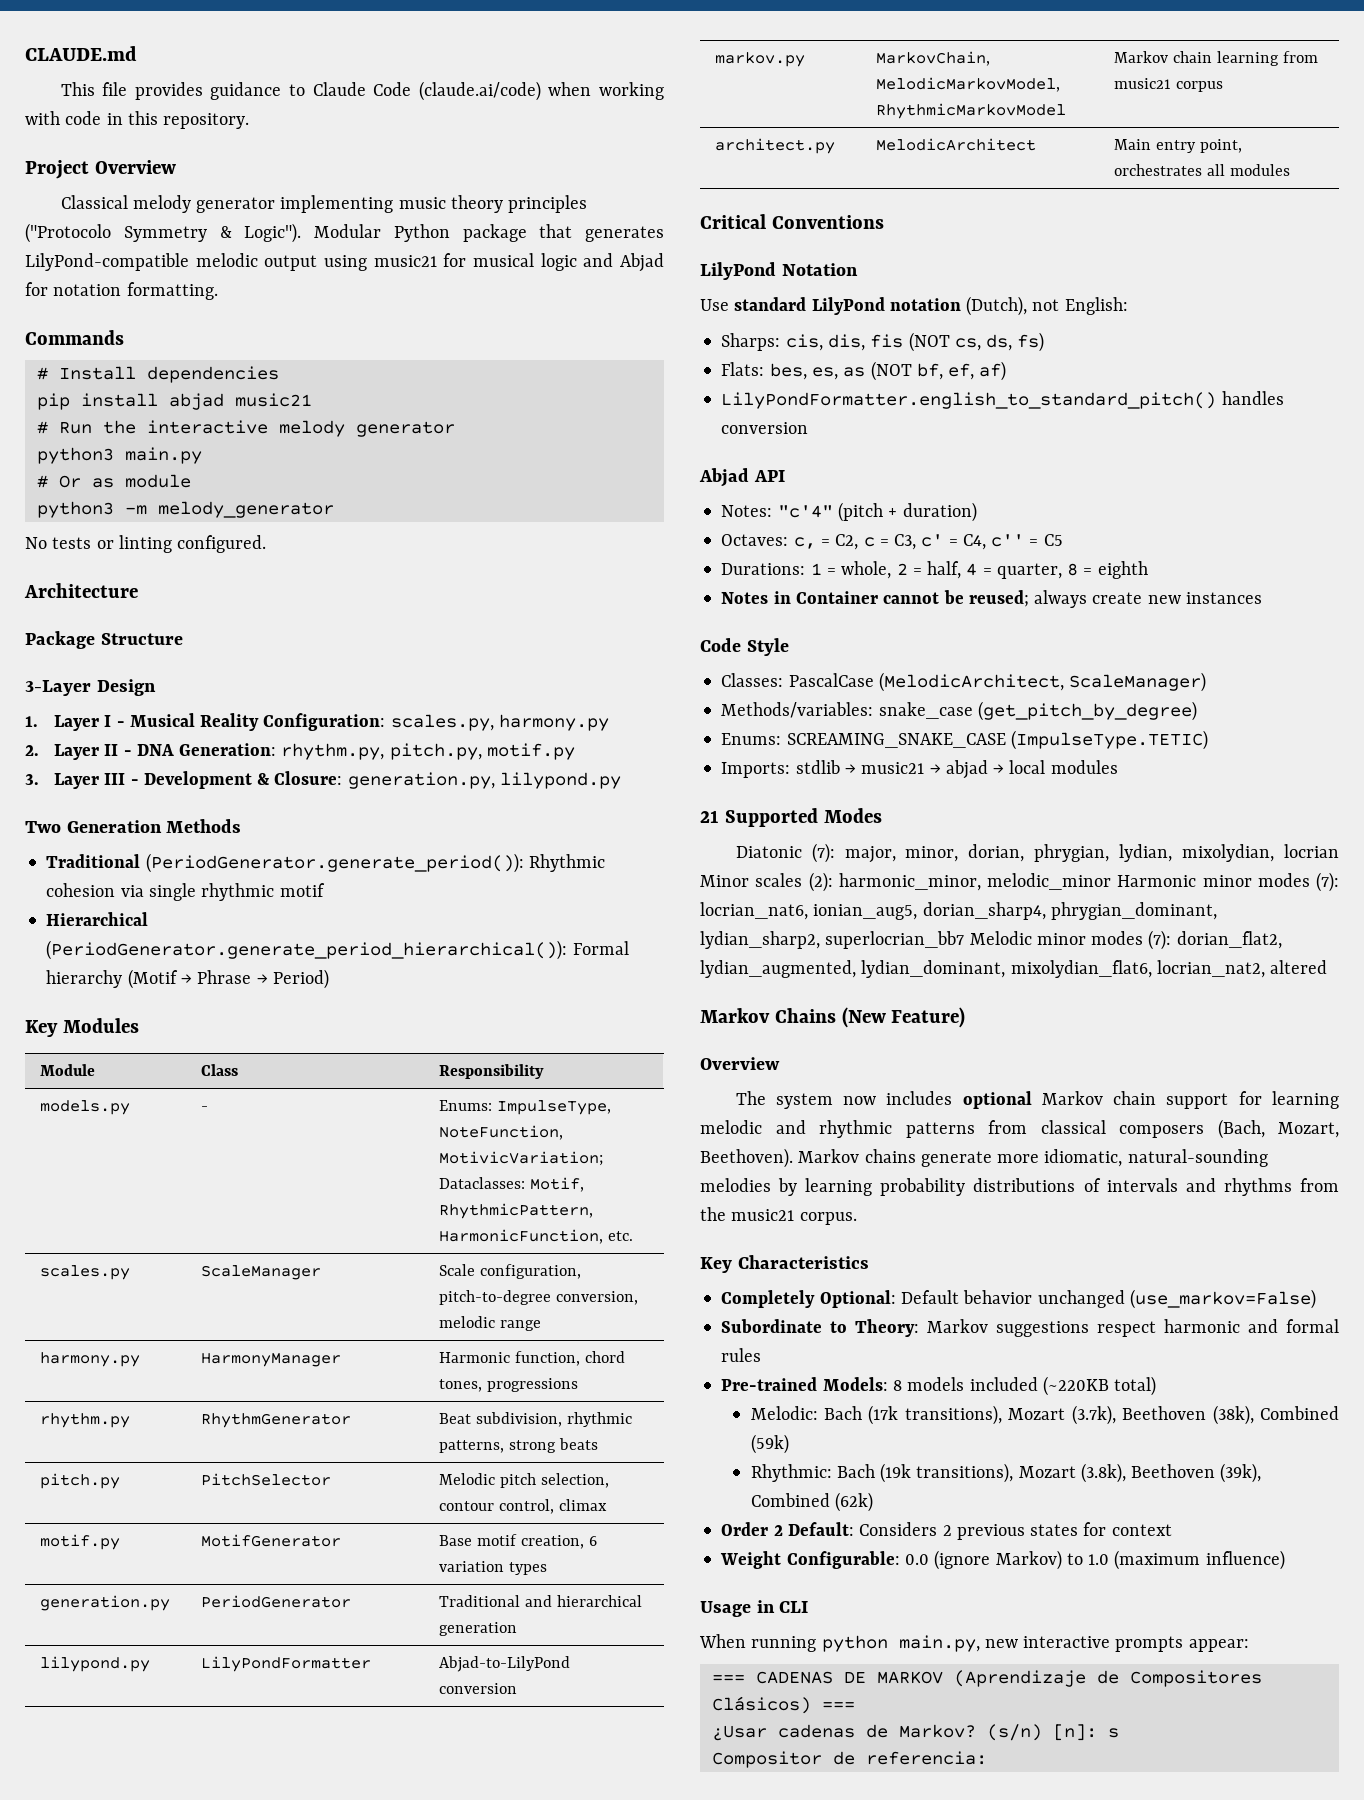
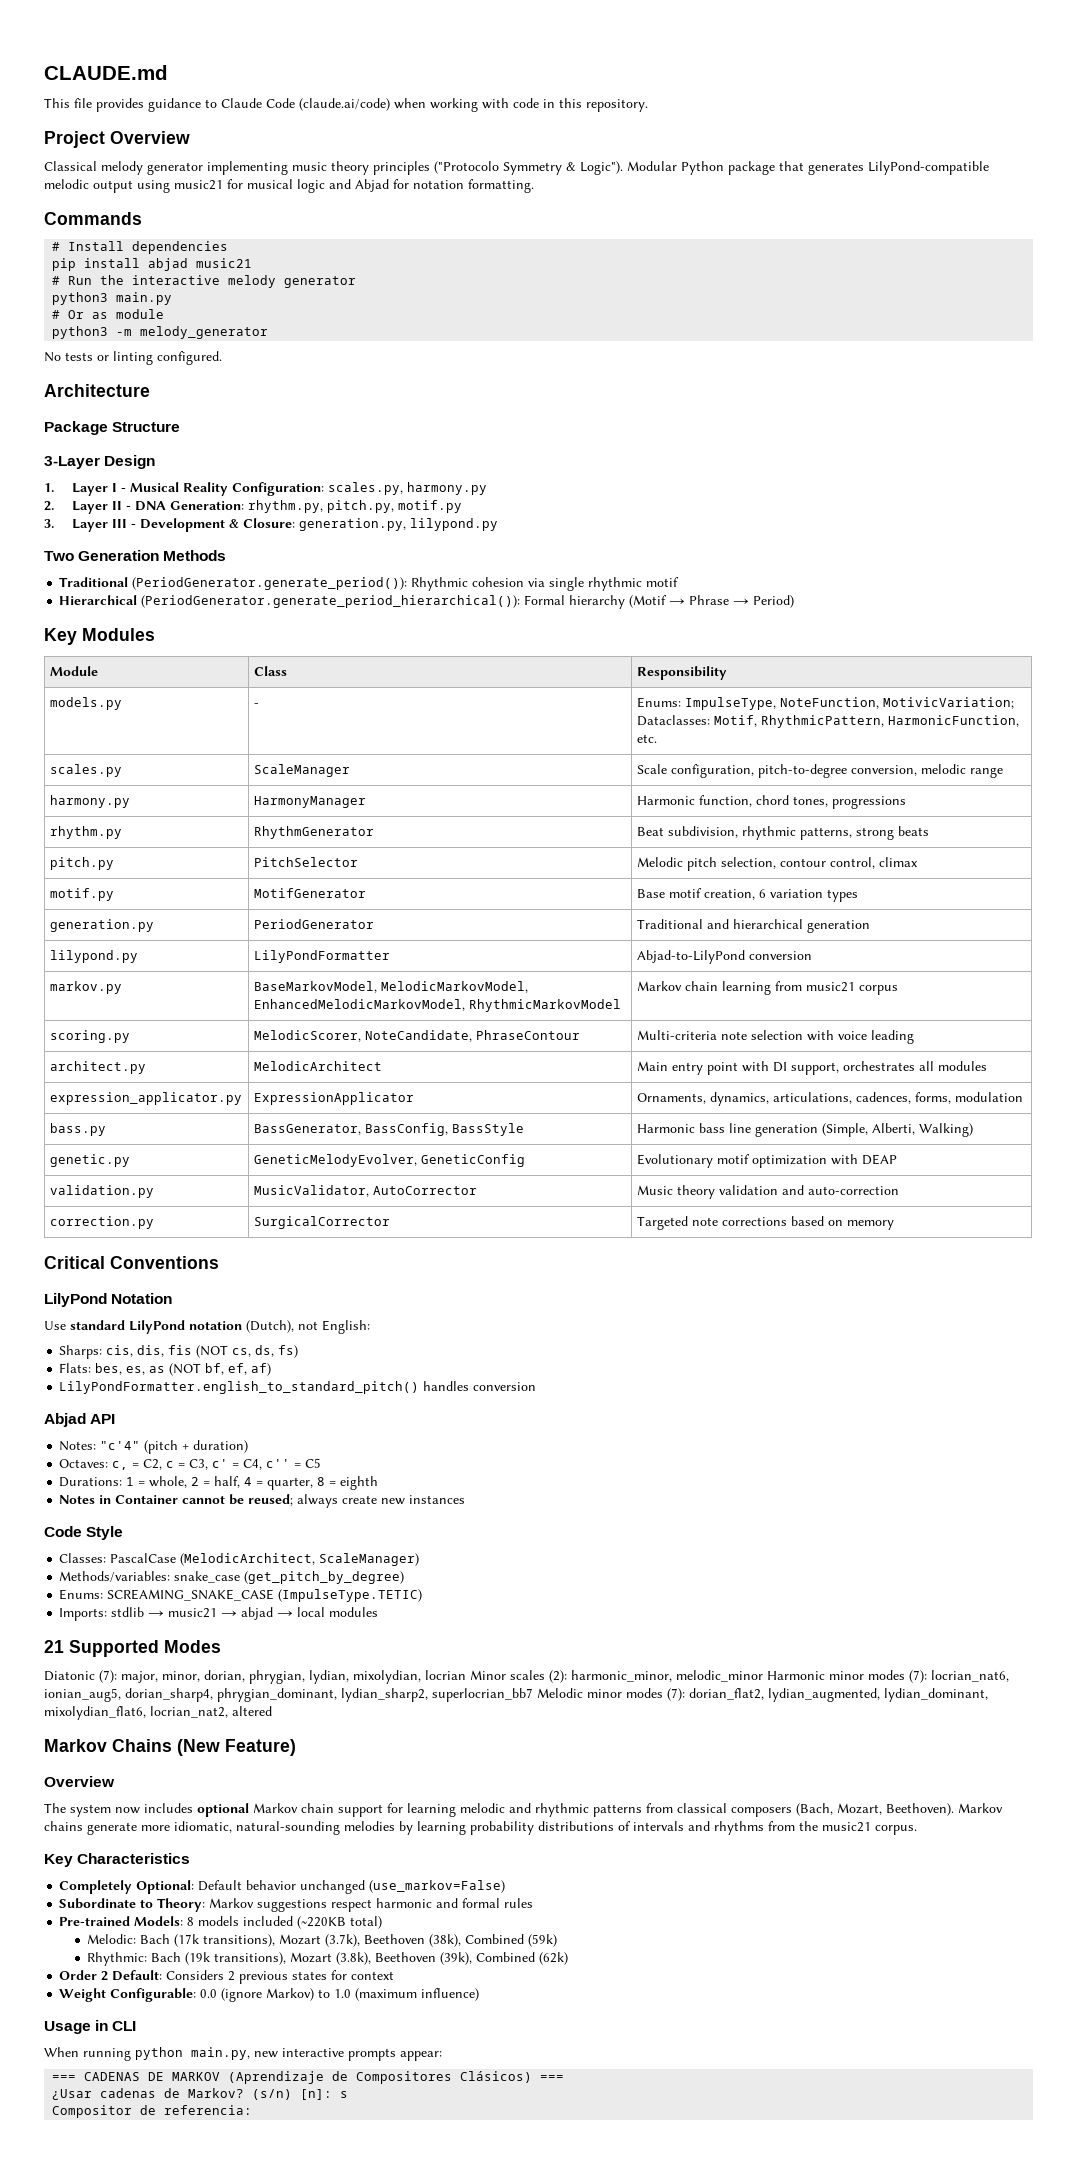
- markov.py | MarkovChain, MelodicMarkovModel, RhythmicMarkovModel | Markov chain learning from music21 corpus
+ markov.py | BaseMarkovModel, MelodicMarkovModel, EnhancedMelodicMarkovModel, RhythmicMarkovModel | Markov chain learning from music21 corpus
+ scoring.py | MelodicScorer, NoteCandidate, PhraseContour | Multi-criteria note selection with voice leading
- architect.py | MelodicArchitect | Main entry point, orchestrates all modules
+ architect.py | MelodicArchitect | Main entry point with DI support, orchestrates all modules
+ expression_applicator.py | ExpressionApplicator | Ornaments, dynamics, articulations, cadences, forms, modulation
+ bass.py | BassGenerator, BassConfig, BassStyle | Harmonic bass line generation (Simple, Alberti, Walking)
+ genetic.py | GeneticMelodyEvolver, GeneticConfig | Evolutionary motif optimization with DEAP
+ validation.py | MusicValidator, AutoCorrector | Music theory validation and auto-correction
+ correction.py | SurgicalCorrector | Targeted note corrections based on memory

